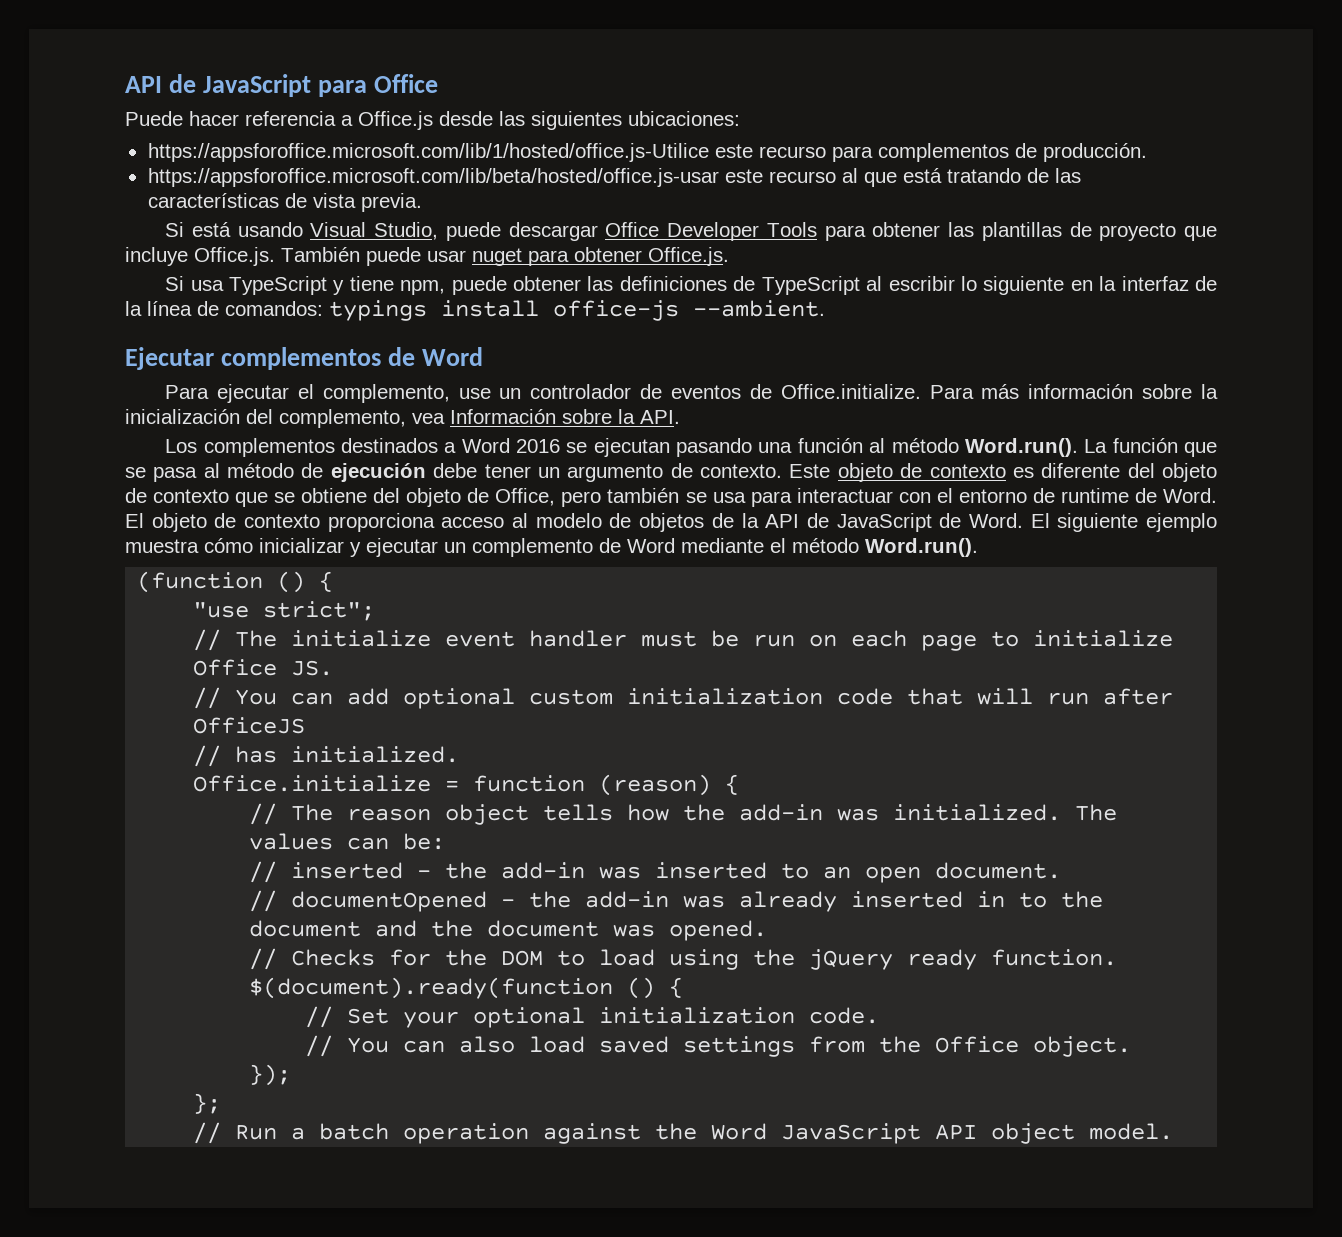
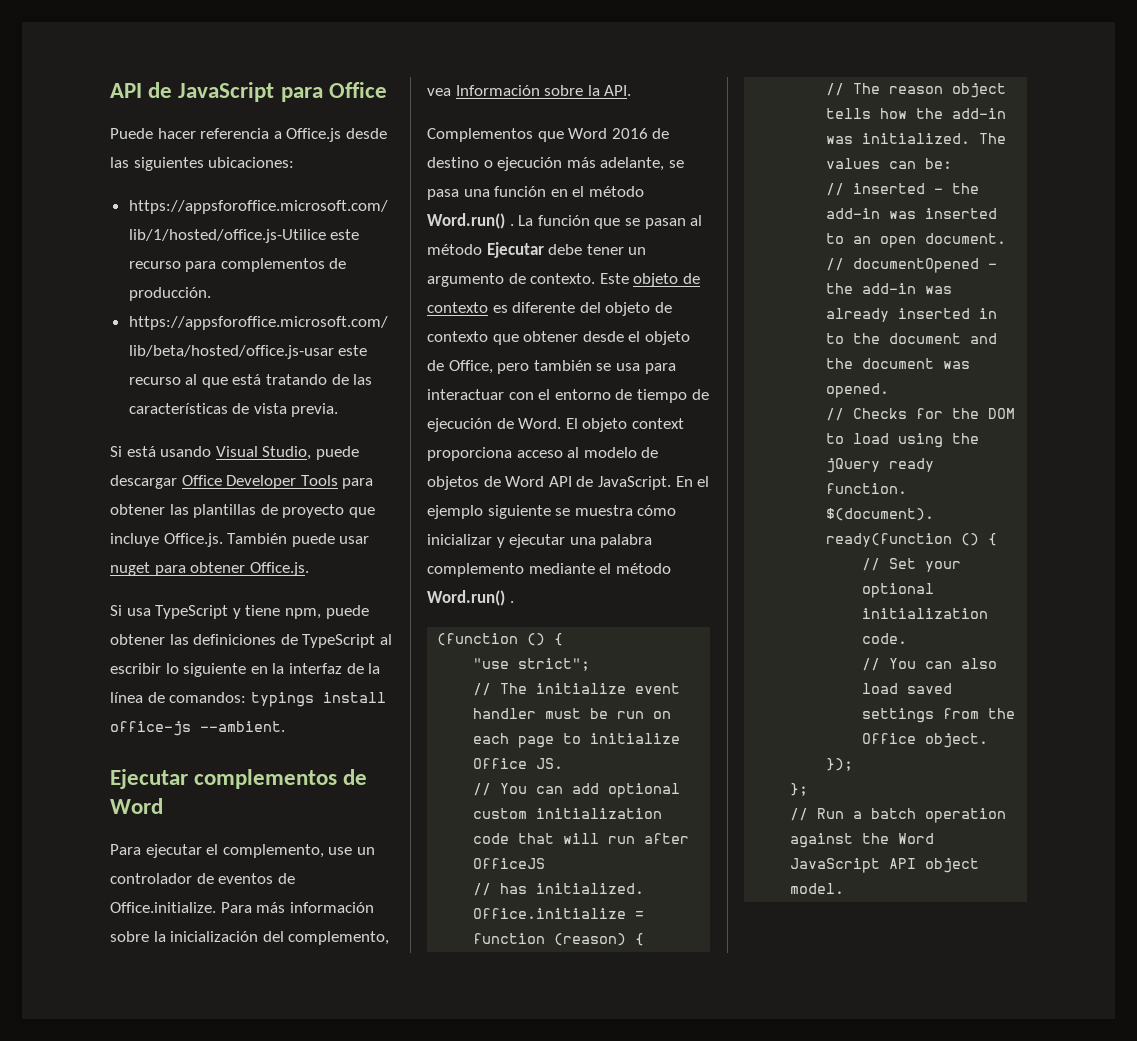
- Los complementos destinados a Word 2016 se ejecutan pasando una función al método Word.run(). La función que se pasa al método de ejecución debe tener un argumento de contexto.
+ Complementos que Word 2016 de destino o ejecución más adelante, se pasa una función en el método Word.run() . La función que se pasan al método Ejecutar debe tener un argumento de contexto.
- Este objeto de contexto es diferente del objeto de contexto que se obtiene del objeto de Office, pero también se usa para interactuar con el entorno de runtime de Word.
+ Este objeto de contexto es diferente del objeto de contexto que obtener desde el objeto de Office, pero también se usa para interactuar con el entorno de tiempo de ejecución de Word.
- El objeto de contexto proporciona acceso al modelo de objetos de la API de JavaScript de Word. El siguiente ejemplo muestra cómo inicializar y ejecutar un complemento de Word mediante el método Word.run().
+ El objeto context proporciona acceso al modelo de objetos de Word API de JavaScript. En el ejemplo siguiente se muestra cómo inicializar y ejecutar una palabra complemento mediante el método Word.run() .

